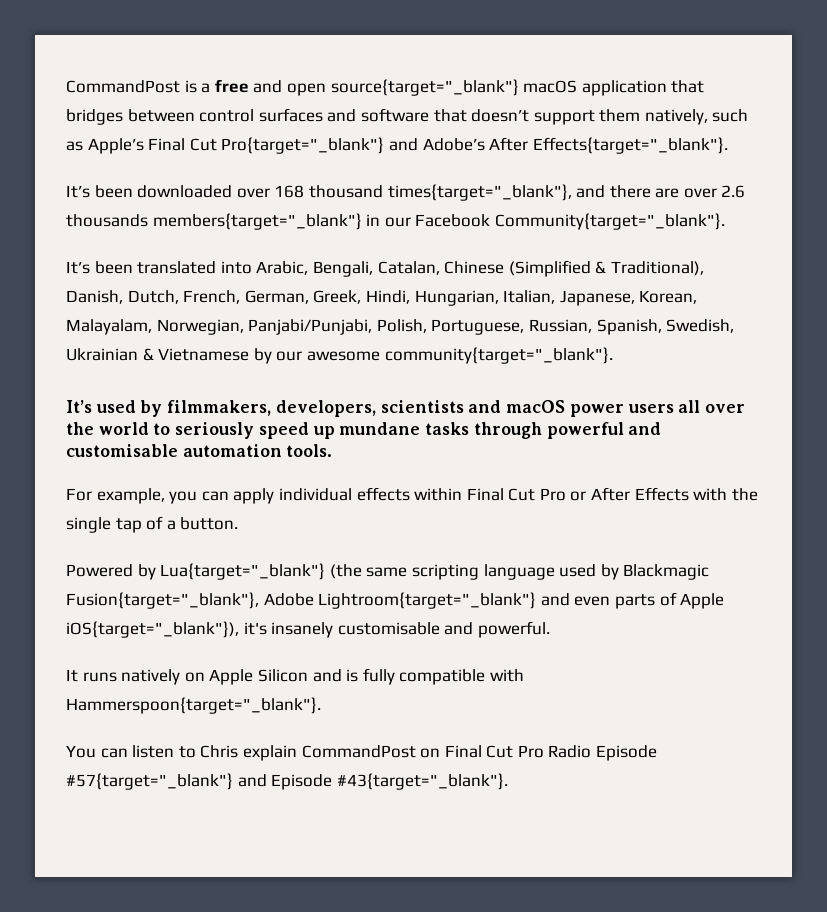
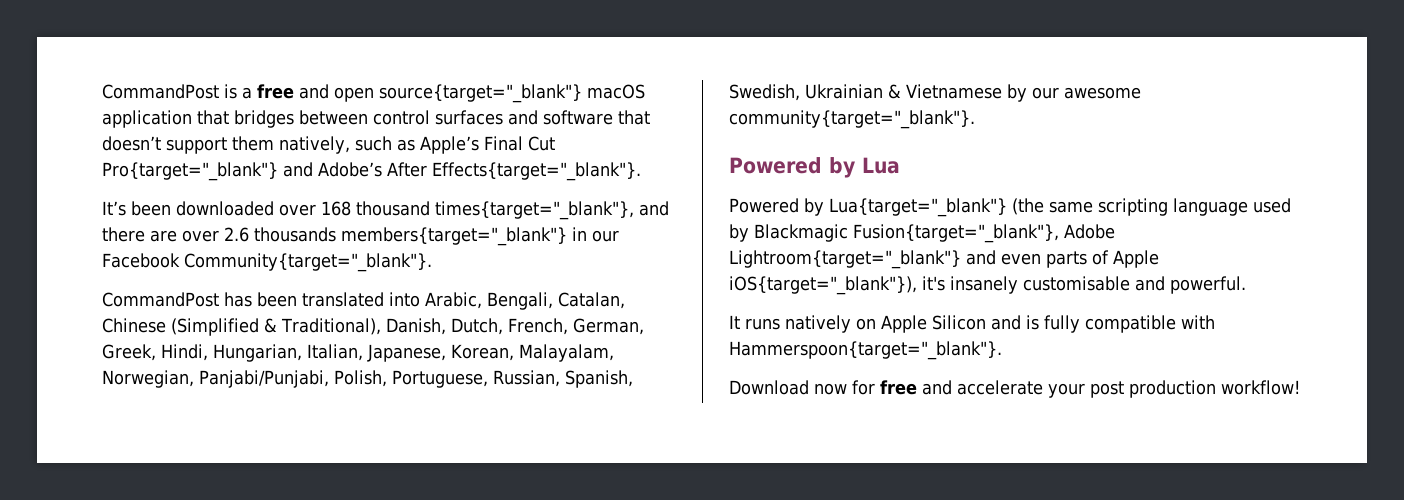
- It’s been translated into Arabic, Bengali, Catalan, Chinese (Simplified & Traditional), Danish, Dutch, French, German, Greek, Hindi, Hungarian, Italian, Japanese, Korean, Malayalam, Norwegian, Panjabi/Punjabi, Polish, Portuguese, Russian, Spanish, Swedish, Ukrainian & Vietnamese by our awesome community{target="_blank"}.
+ CommandPost has been translated into Arabic, Bengali, Catalan, Chinese (Simplified & Traditional), Danish, Dutch, French, German, Greek, Hindi, Hungarian, Italian, Japanese, Korean, Malayalam, Norwegian, Panjabi/Punjabi, Polish, Portuguese, Russian, Spanish, Swedish, Ukrainian & Vietnamese by our awesome community{target="_blank"}.
- It’s used by filmmakers, developers, scientists and macOS power users all over the world to seriously speed up mundane tasks through powerful and customisable automation tools.
- For example, you can apply individual effects within Final Cut Pro or After Effects with the single tap of a button.
+ Powered by Lua
- You can listen to Chris explain CommandPost on Final Cut Pro Radio Episode #57{target="_blank"} and Episode #43{target="_blank"}.
+ Download now for free and accelerate your post production workflow!

